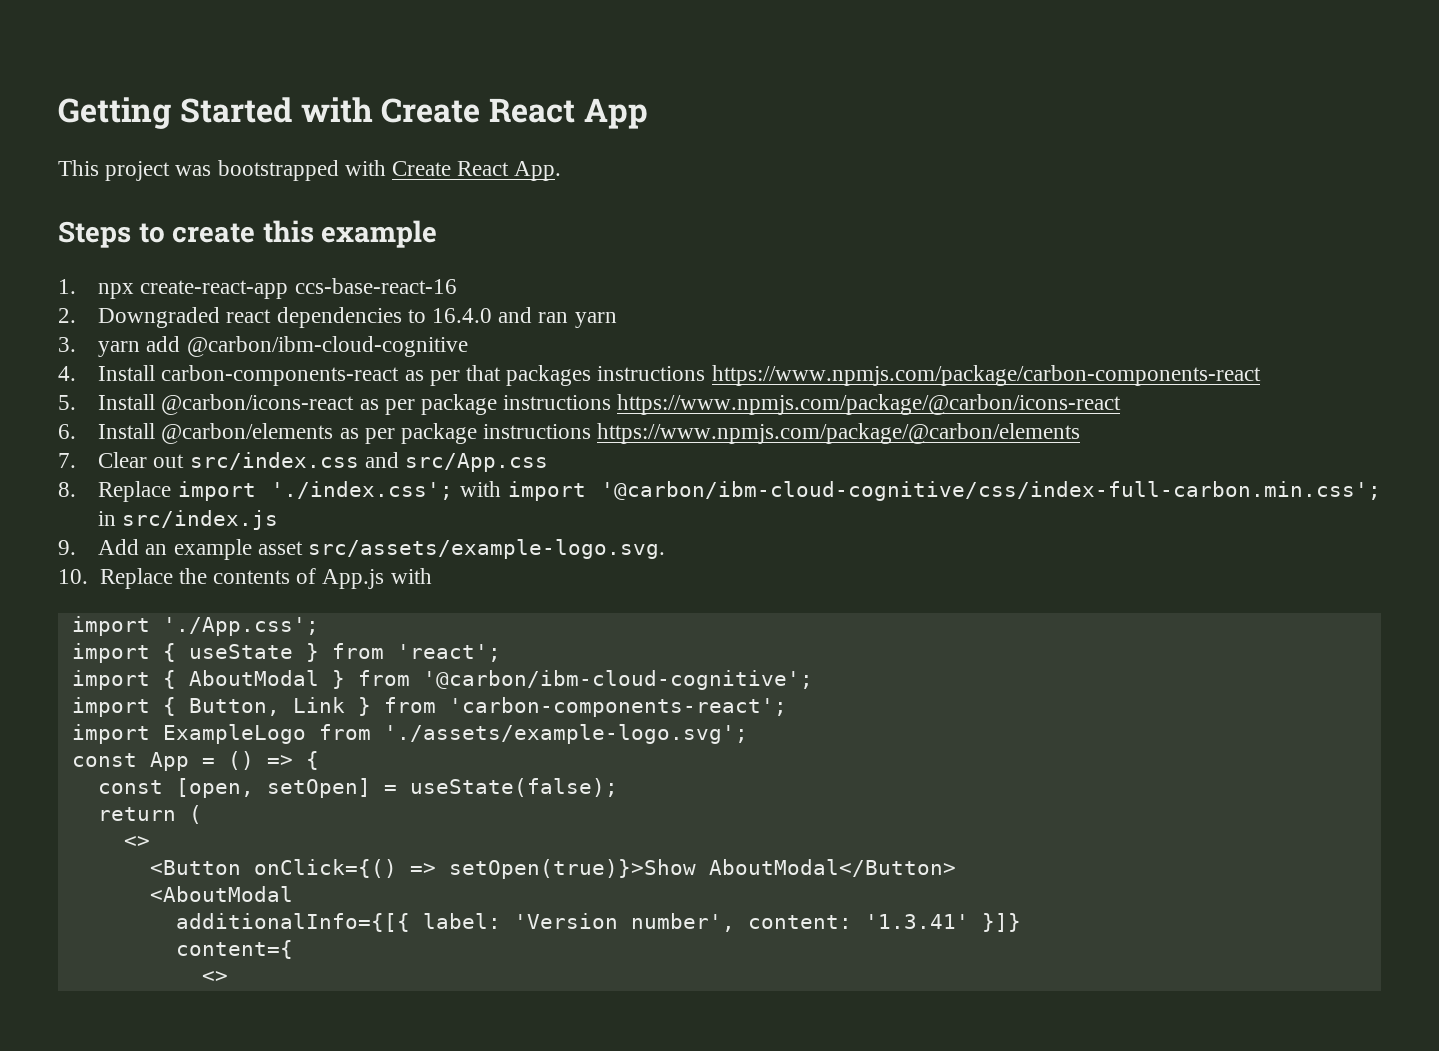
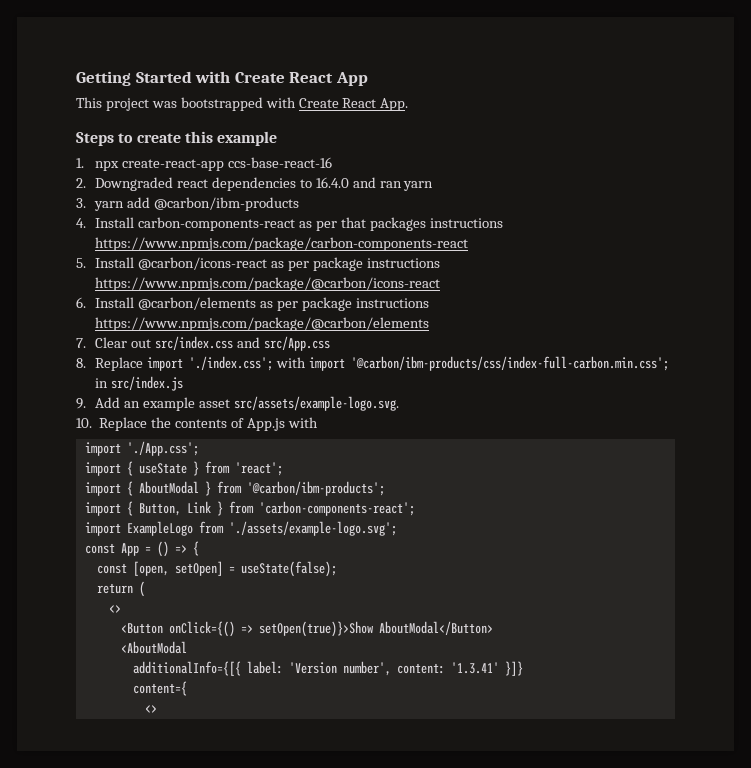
- 3. yarn add @carbon/ibm-cloud-cognitive
+ 3. yarn add @carbon/ibm-products
- 8. Replace import './index.css'; with import '@carbon/ibm-cloud-cognitive/css/index-full-carbon.min.css'; in src/index.js
+ 8. Replace import './index.css'; with import '@carbon/ibm-products/css/index-full-carbon.min.css'; in src/index.js
- import { AboutModal } from '@carbon/ibm-cloud-cognitive';
+ import { AboutModal } from '@carbon/ibm-products';

